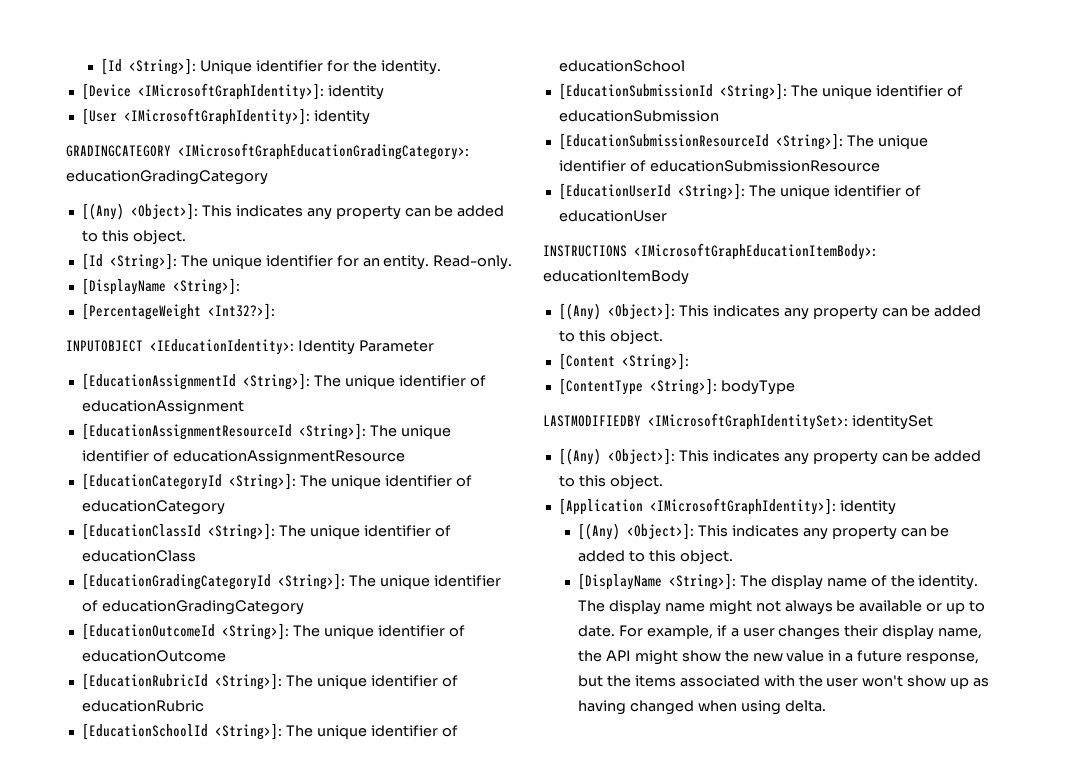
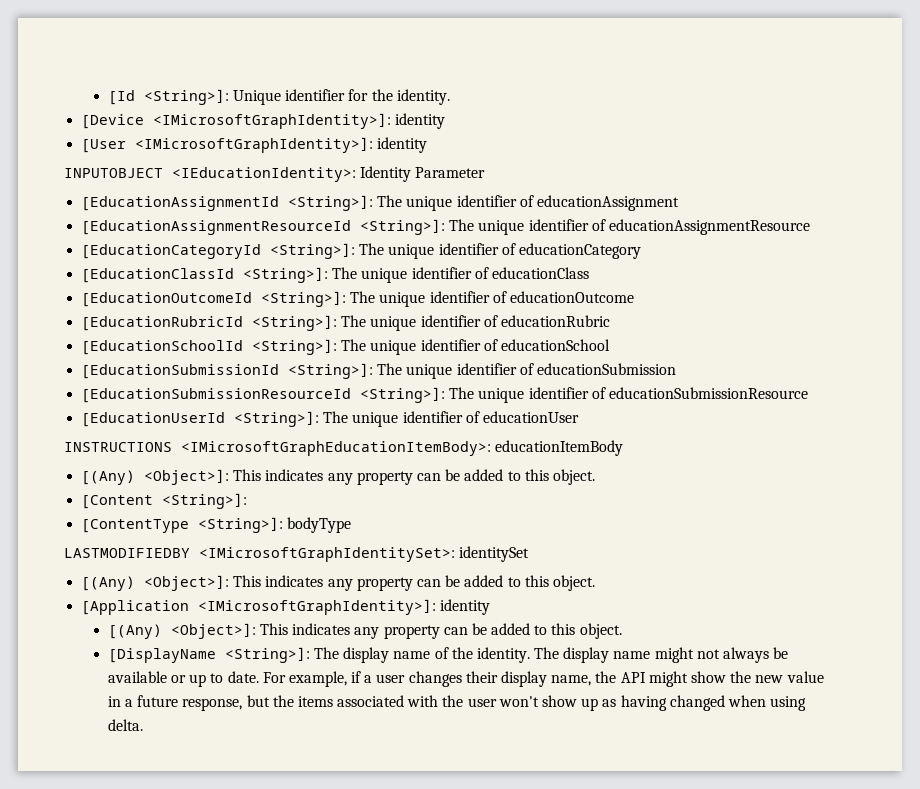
- GRADINGCATEGORY <IMicrosoftGraphEducationGradingCategory>: educationGradingCategory
- [(Any) <Object>]: This indicates any property can be added to this object.
- [Id <String>]: The unique identifier for an entity. Read-only.
- [DisplayName <String>]:
- [PercentageWeight <Int32?>]:
- [EducationGradingCategoryId <String>]: The unique identifier of educationGradingCategory

